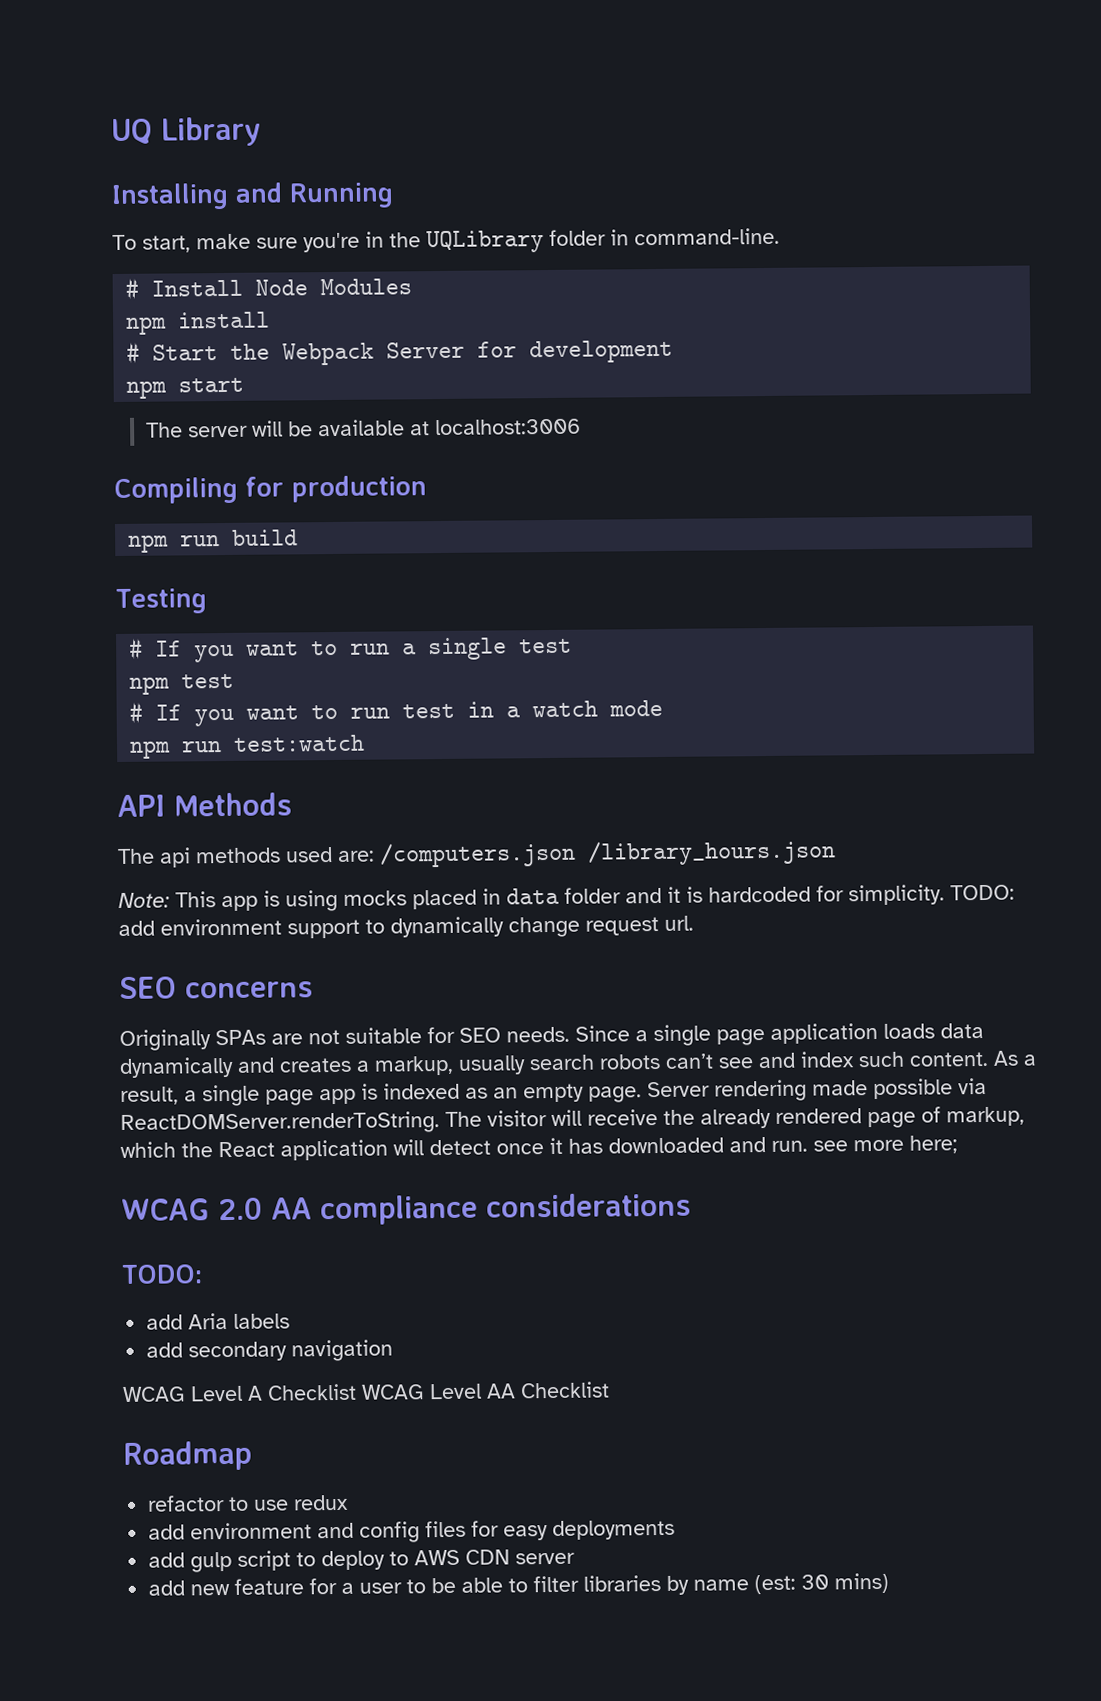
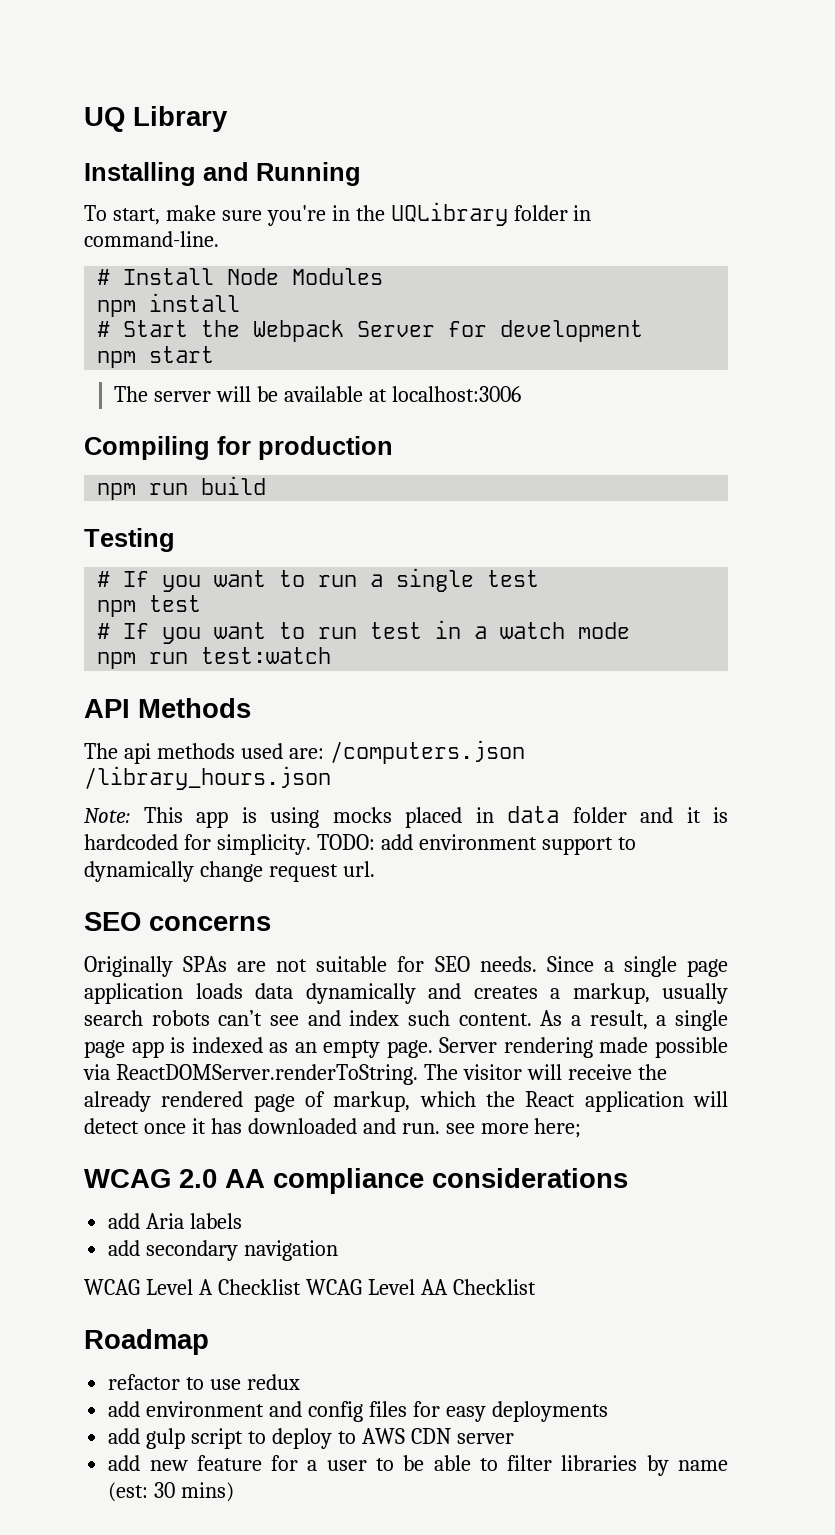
  WCAG 2.0 AA compliance considerations
- TODO:

